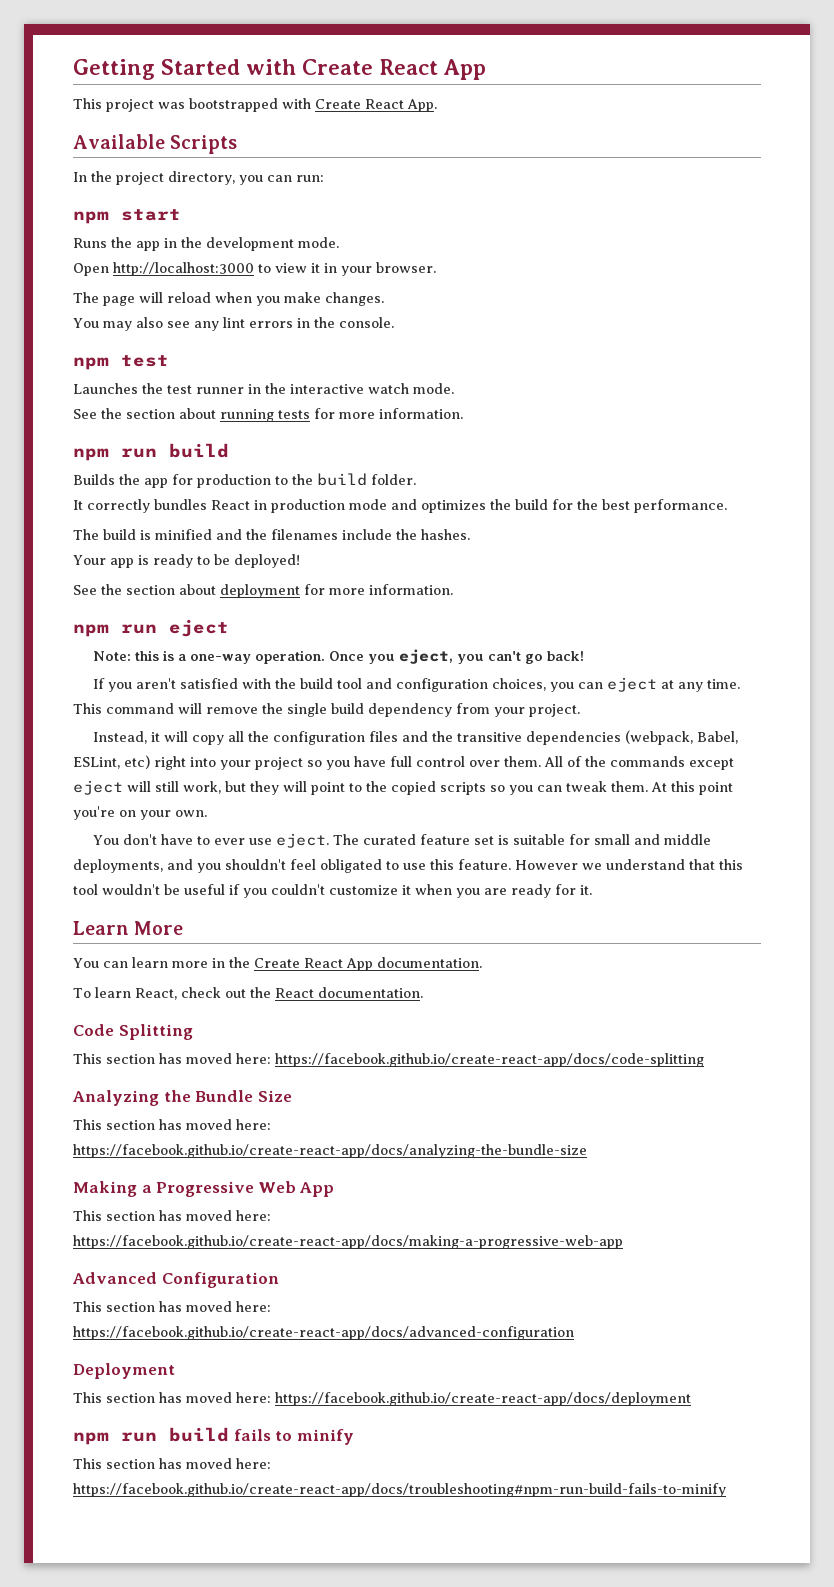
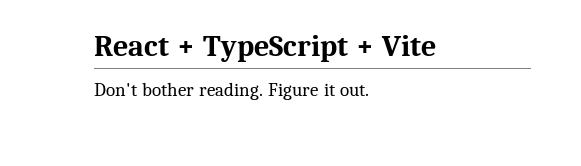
- Getting Started with Create React App
- This project was bootstrapped with Create React App.
- Available Scripts
- In the project directory, you can run:
- npm start
- Runs the app in the development mode.
- Open http://localhost:3000 to view it in your browser.
- The page will reload when you make changes.
- You may also see any lint errors in the console.
- npm test
- Launches the test runner in the interactive watch mode.
- See the section about running tests for more information.
- npm run build
- Builds the app for production to the build folder.
- It correctly bundles React in production mode and optimizes the build for the best performance.
- The build is minified and the filenames include the hashes.
- Your app is ready to be deployed!
- See the section about deployment for more information.
- npm run eject
- Note: this is a one-way operation. Once you eject, you can't go back!
- If you aren't satisfied with the build tool and configuration choices, you can eject at any time. This command will remove the single build dependency from your project.
- Instead, it will copy all the configuration files and the transitive dependencies (webpack, Babel, ESLint, etc) right into your project so you have full control over them. All of the commands except eject will still work, but they will point to the copied scripts so you can tweak them. At this point you're on your own.
- You don't have to ever use eject. The curated feature set is suitable for small and middle deployments, and you shouldn't feel obligated to use this feature. However we understand that this tool wouldn't be useful if you couldn't customize it when you are ready for it.
- Learn More
- You can learn more in the Create React App documentation.
- To learn React, check out the React documentation.
- Code Splitting
- This section has moved here: https://facebook.github.io/create-react-app/docs/code-splitting
- Analyzing the Bundle Size
- This section has moved here: https://facebook.github.io/create-react-app/docs/analyzing-the-bundle-size
- Making a Progressive Web App
- This section has moved here: https://facebook.github.io/create-react-app/docs/making-a-progressive-web-app
- Advanced Configuration
- This section has moved here: https://facebook.github.io/create-react-app/docs/advanced-configuration
- Deployment
- This section has moved here: https://facebook.github.io/create-react-app/docs/deployment
- npm run build fails to minify
- This section has moved here: https://facebook.github.io/create-react-app/docs/troubleshooting#npm-run-build-fails-to-minify
+ React + TypeScript + Vite
+ Don't bother reading. Figure it out.

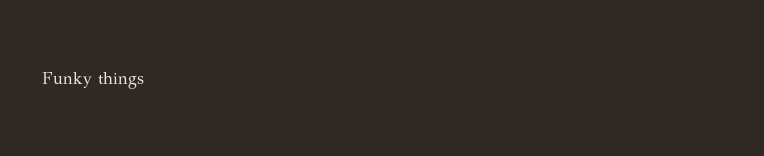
- React + TypeScript + Vite
- Don't bother reading. Figure it out.
+ Funky things

